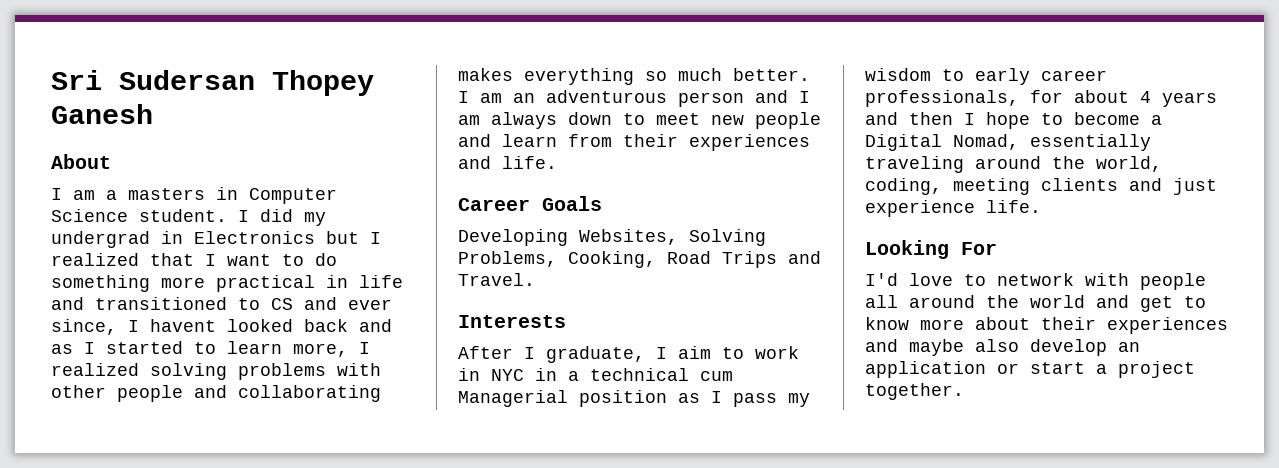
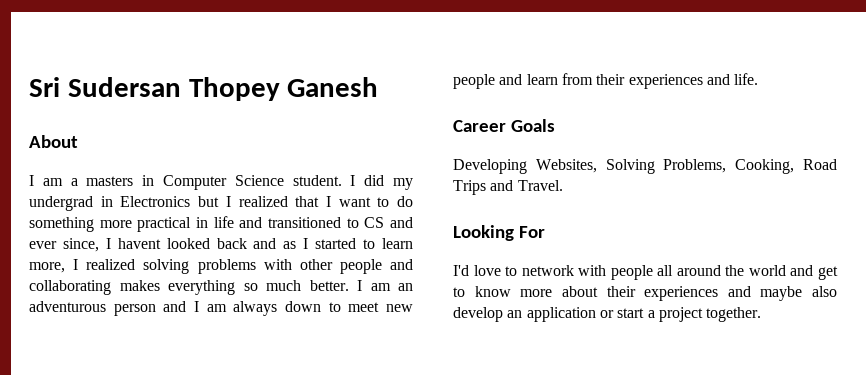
- Interests
- After I graduate, I aim to work in NYC in a technical cum Managerial position as I pass my wisdom to early career professionals, for about 4 years and then I hope to become a Digital Nomad, essentially traveling around the world, coding, meeting clients and just experience life.

